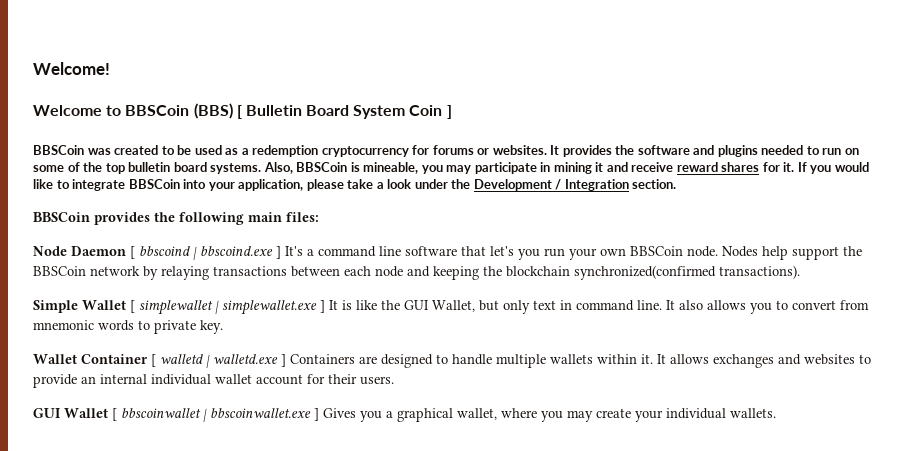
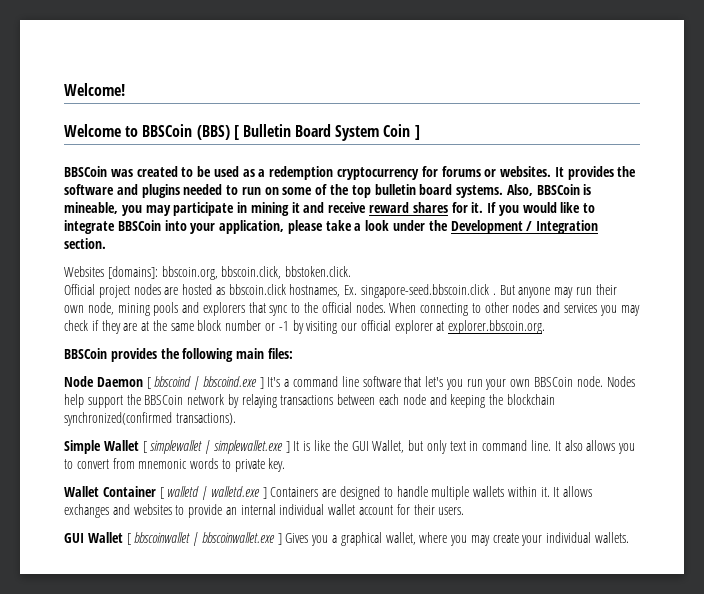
+ Websites [domains]: bbscoin.org, bbscoin.click, bbstoken.click.
+ Official project nodes are hosted as bbscoin.click hostnames, Ex. singapore-seed.bbscoin.click . But anyone may run their own node, mining pools and explorers that sync to the official nodes. When connecting to other nodes and services you may check if they are at the same block number or -1 by visiting our official explorer at explorer.bbscoin.org.

